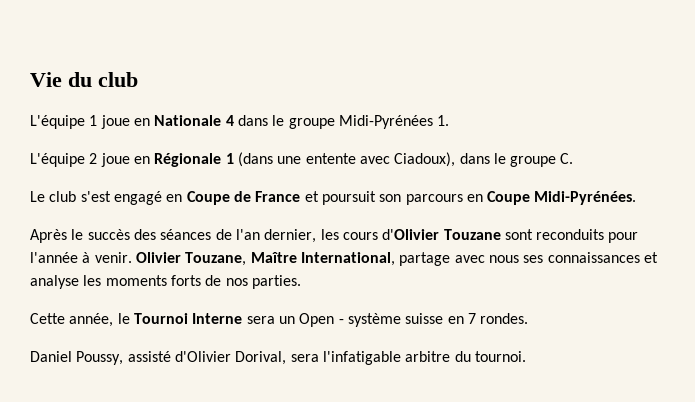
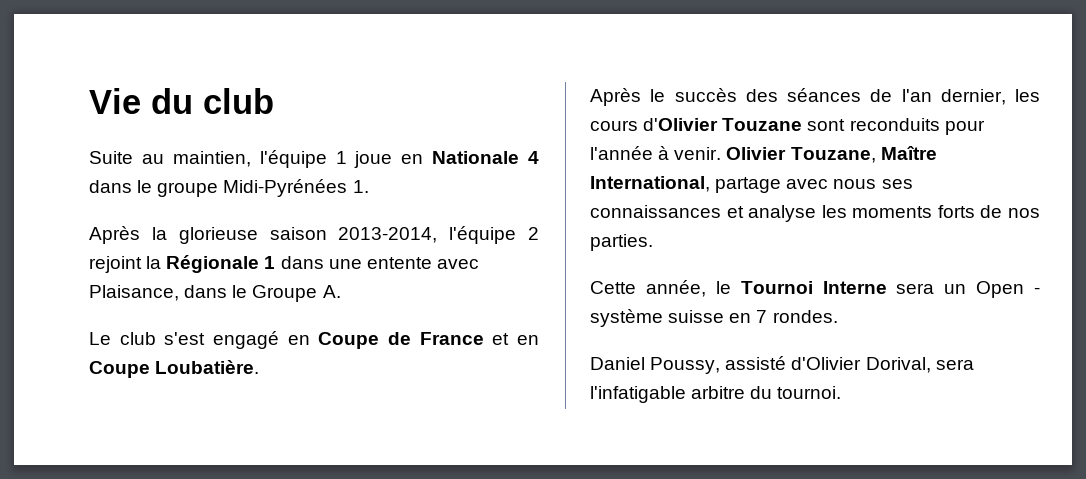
- L'équipe 1 joue en Nationale 4 dans le groupe Midi-Pyrénées 1.
+ Suite au maintien, l'équipe 1 joue en Nationale 4 dans le groupe Midi-Pyrénées 1.
- L'équipe 2 joue en Régionale 1 (dans une entente avec Ciadoux), dans le groupe C.
+ Après la glorieuse saison 2013-2014, l'équipe 2 rejoint la Régionale 1 dans une entente avec Plaisance, dans le Groupe A.
- Le club s'est engagé en Coupe de France et poursuit son parcours en Coupe Midi-Pyrénées.
+ Le club s'est engagé en Coupe de France et en Coupe Loubatière.

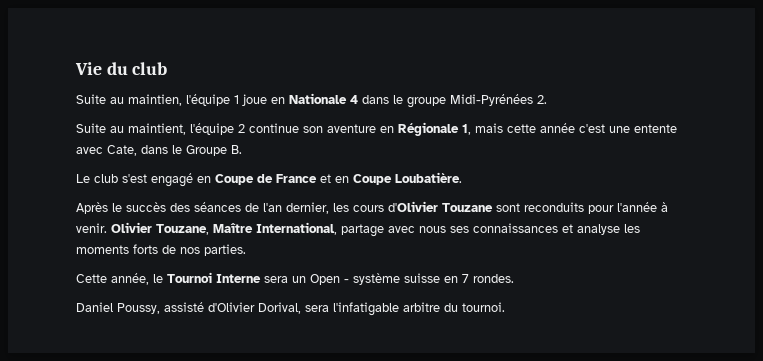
- Suite au maintien, l'équipe 1 joue en Nationale 4 dans le groupe Midi-Pyrénées 1.
- Après la glorieuse saison 2013-2014, l'équipe 2 rejoint la Régionale 1 dans une entente avec Plaisance, dans le Groupe A.
+ Suite au maintien, l'équipe 1 joue en Nationale 4 dans le groupe Midi-Pyrénées 2.
+ Suite au maintient, l'équipe 2 continue son aventure en Régionale 1, mais cette année c'est une entente avec Cate, dans le Groupe B.

